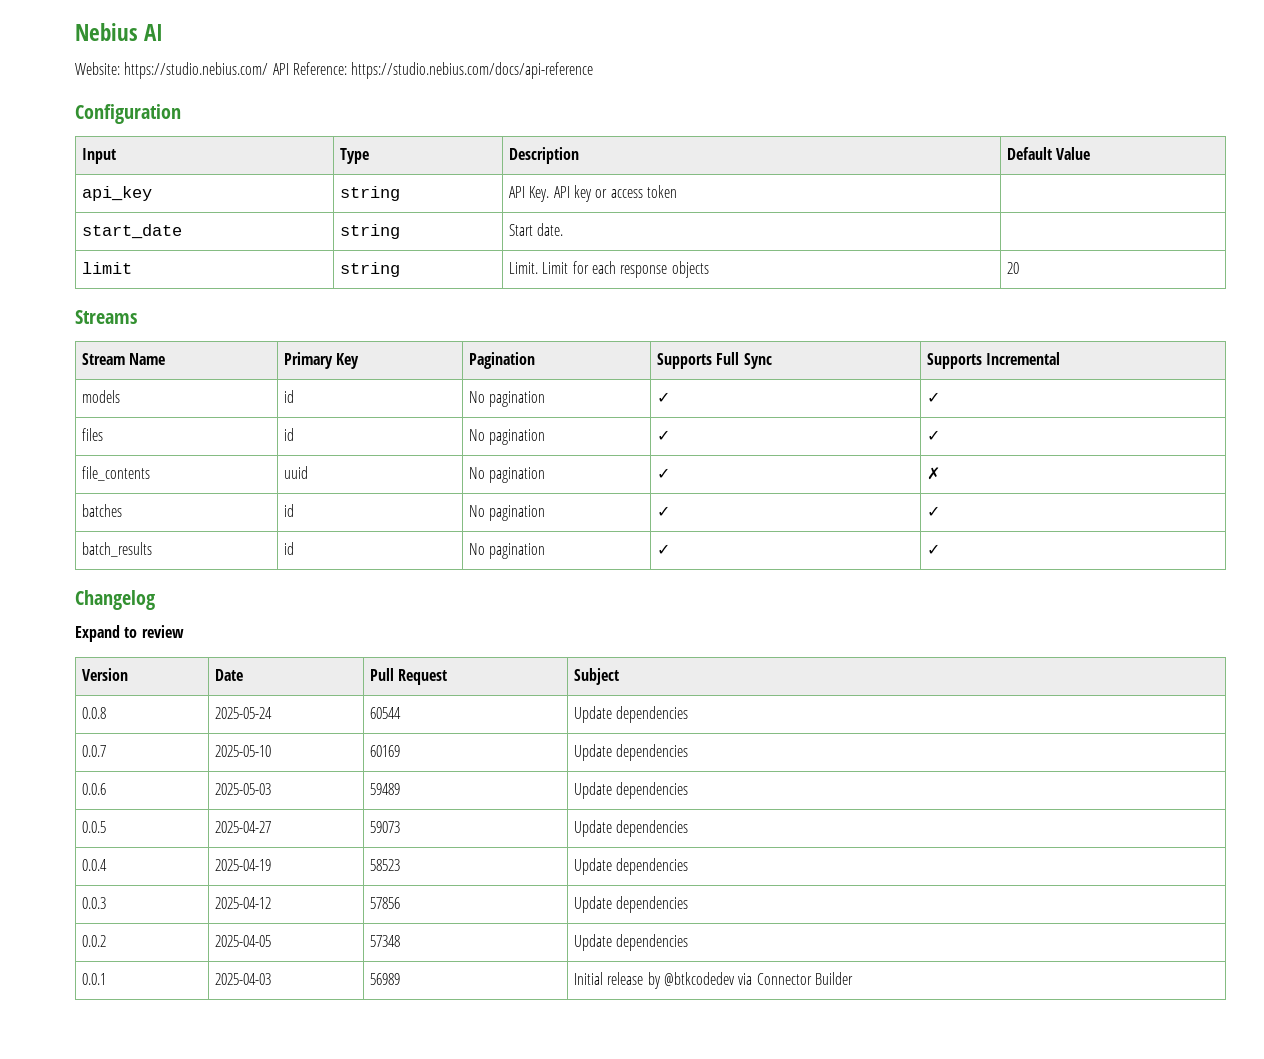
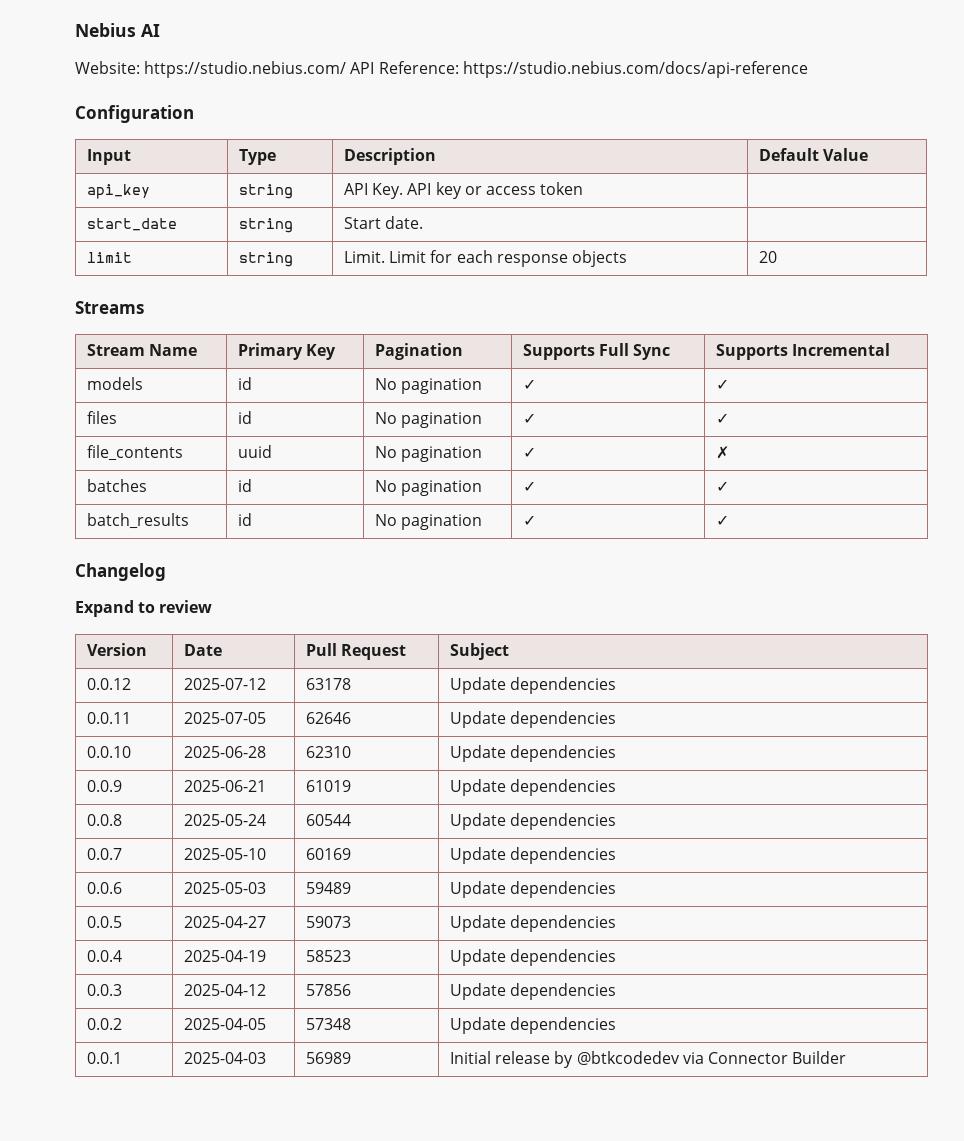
+ 0.0.12 | 2025-07-12 | 63178 | Update dependencies
+ 0.0.11 | 2025-07-05 | 62646 | Update dependencies
+ 0.0.10 | 2025-06-28 | 62310 | Update dependencies
+ 0.0.9 | 2025-06-21 | 61019 | Update dependencies

